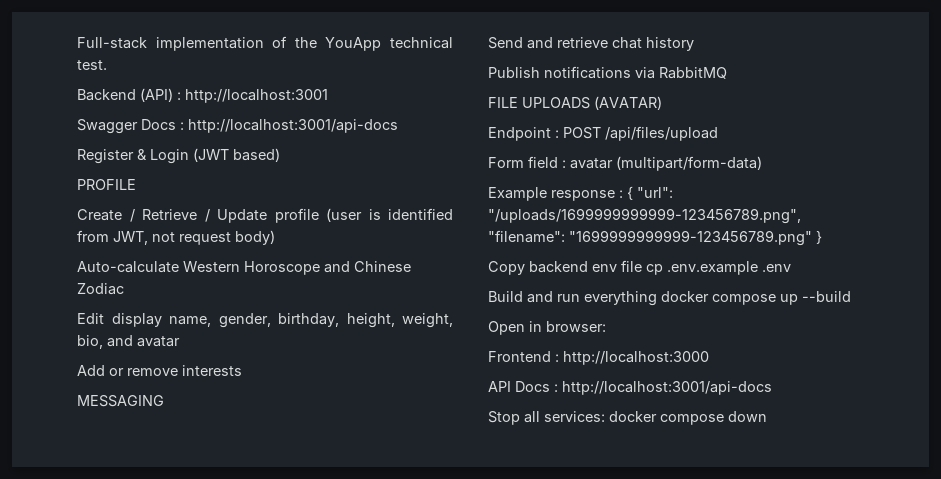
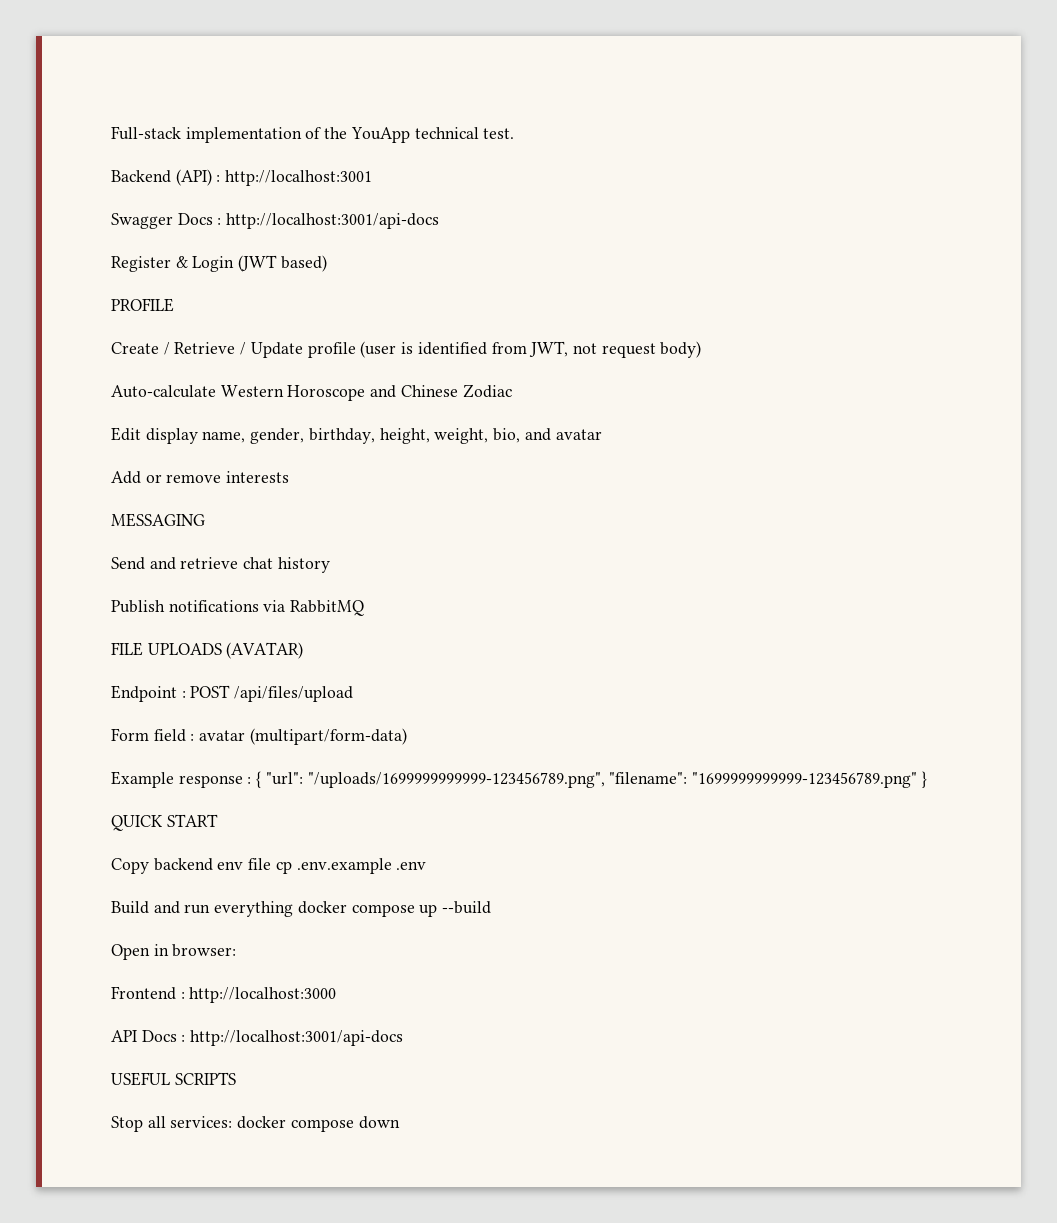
+ QUICK START
+ USEFUL SCRIPTS

